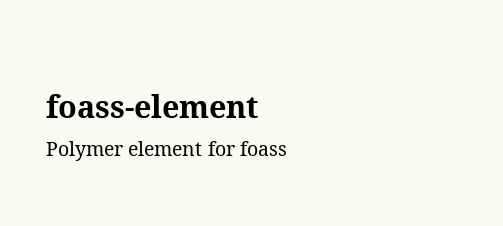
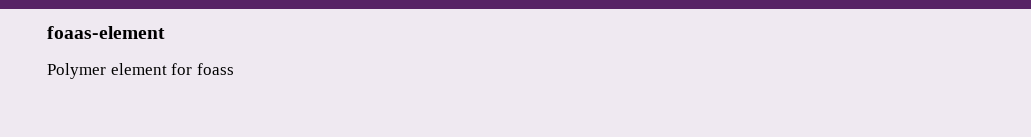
- foass-element
+ foaas-element

